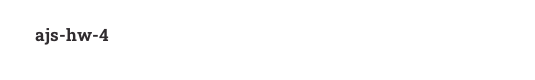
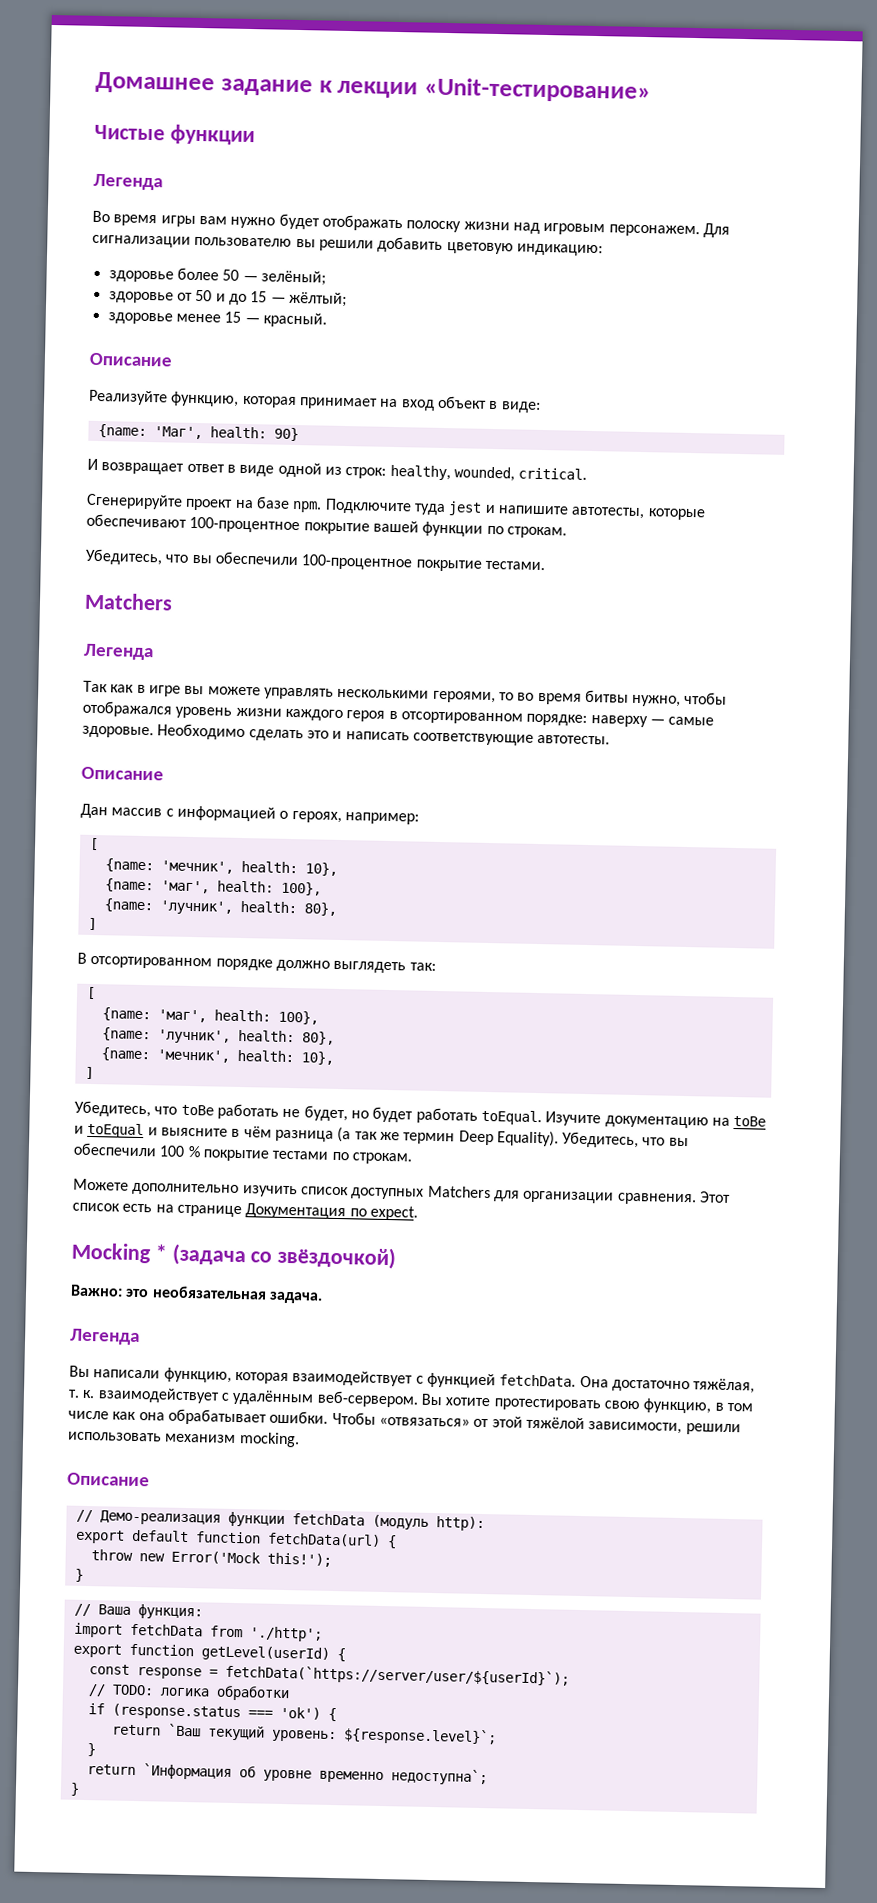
- ajs-hw-4
+ Домашнее задание к лекции «Unit-тестирование»
+ Чистые функции
+ Легенда
+ Во время игры вам нужно будет отображать полоску жизни над игровым персонажем. Для сигнализации пользователю вы решили добавить цветовую индикацию:
+ здоровье более 50 — зелёный;
+ здоровье от 50 и до 15 — жёлтый;
+ здоровье менее 15 — красный.
+ Описание
+ Реализуйте функцию, которая принимает на вход объект в виде:
+ {name: 'Маг', health: 90}
+ И возвращает ответ в виде одной из строк: healthy, wounded, critical.
+ Сгенерируйте проект на базе npm. Подключите туда jest и напишите автотесты, которые обеспечивают 100-процентное покрытие вашей функции по строкам.
+ Убедитесь, что вы обеспечили 100-процентное покрытие тестами.
+ Matchers
+ Легенда
+ Так как в игре вы можете управлять несколькими героями, то во время битвы нужно, чтобы отображался уровень жизни каждого героя в отсортированном порядке: наверху — самые здоровые. Необходимо сделать это и написать соответствующие автотесты.
+ Описание
+ Дан массив с информацией о героях, например:
+ [
+ {name: 'мечник', health: 10},
+ {name: 'маг', health: 100},
+ {name: 'лучник', health: 80},
+ ]
+ В отсортированном порядке должно выглядеть так:
+ [
+ {name: 'маг', health: 100},
+ {name: 'лучник', health: 80},
+ {name: 'мечник', health: 10},
+ ]
+ Убедитесь, что toBe работать не будет, но будет работать toEqual. Изучите документацию на toBe и toEqual и выясните в чём разница (а так же термин Deep Equality). Убедитесь, что вы обеспечили 100 % покрытие тестами по строкам.
+ Можете дополнительно изучить список доступных Matchers для организации сравнения. Этот список есть на странице Документация по expect.
+ Mocking * (задача со звёздочкой)
+ Важно: это необязательная задача.
+ Легенда
+ Вы написали функцию, которая взаимодействует с функцией fetchData. Она достаточно тяжёлая, т. к. взаимодействует с удалённым веб-сервером. Вы хотите протестировать свою функцию, в том числе как она обрабатывает ошибки. Чтобы «отвязаться» от этой тяжёлой зависимости, решили использовать механизм mocking.
+ Описание
+ // Демо-реализация функции fetchData (модуль http):
+ export default function fetchData(url) {
+ throw new Error('Mock this!');
+ }
+ // Ваша функция:
+ import fetchData from './http';
+ export function getLevel(userId) {
+ const response = fetchData(`https://server/user/${userId}`);
+ // TODO: логика обработки
+ if (response.status === 'ok') {
+ return `Ваш текущий уровень: ${response.level}`;
+ }
+ return `Информация об уровне временно недоступна`;
+ }

